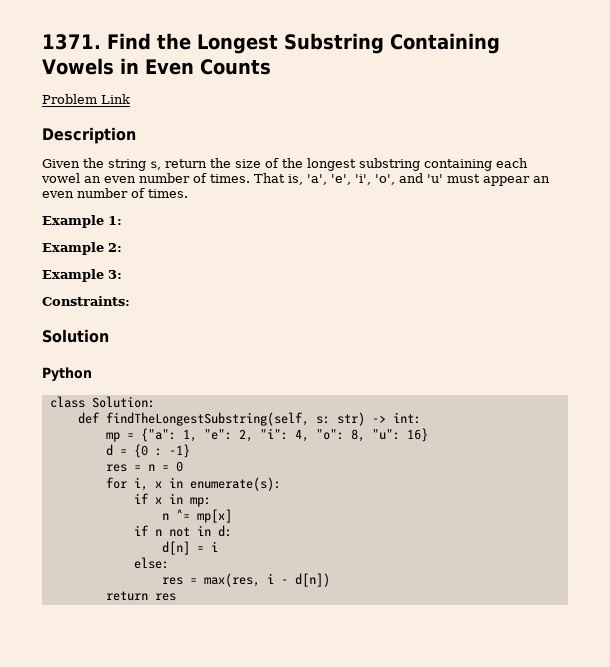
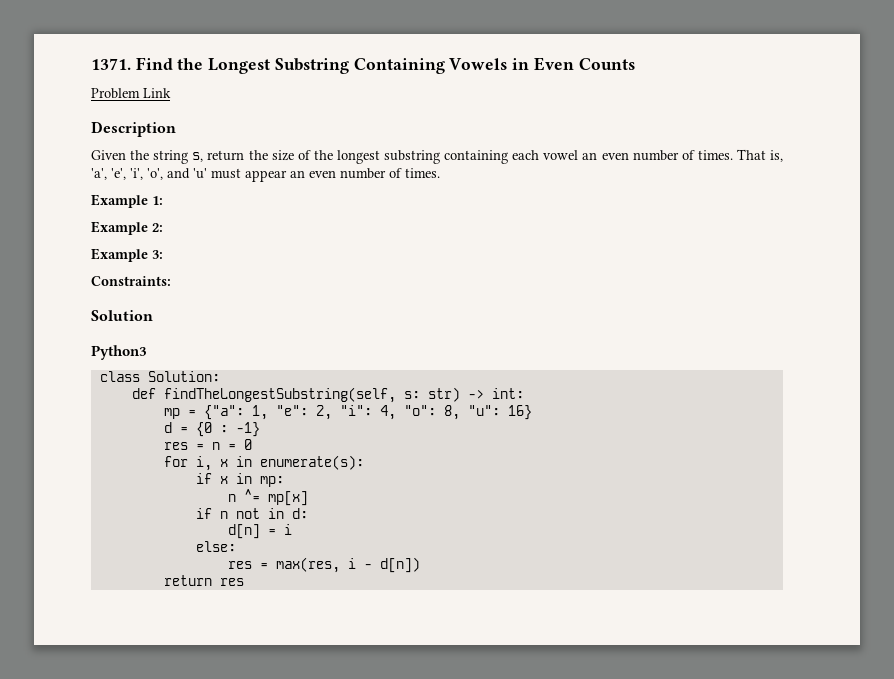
- Python
+ Python3

